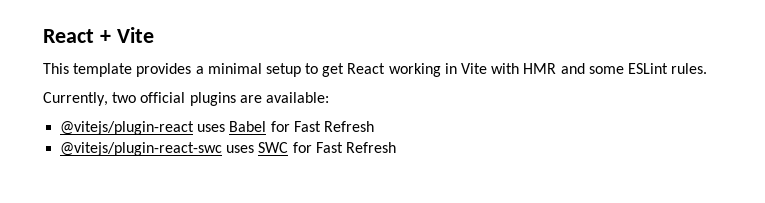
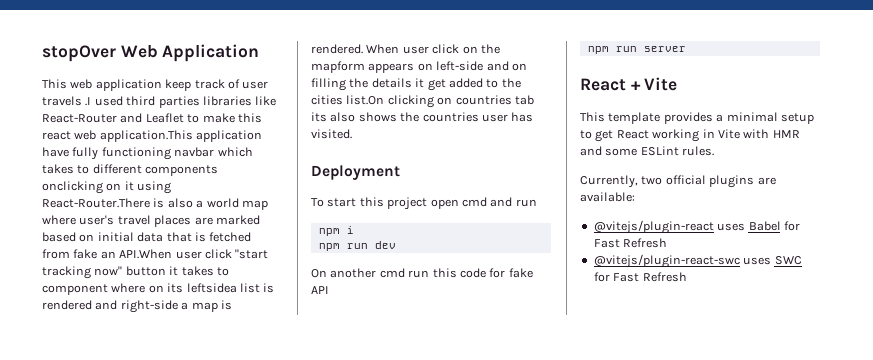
+ stopOver Web Application
+ This web application keep track of user travels .I used third parties libraries like React-Router and Leaflet to make this react web application.This application have fully functioning navbar which takes to different components onclicking on it using React-Router.There is also a world map where user's travel places are marked based on initial data that is fetched from fake an API.When user click "start tracking now" button it takes to component where on its leftsidea list is rendered and right-side a map is rendered. When user click on the mapform appears on left-side and on filling the details it get added to the cities list.On clicking on countries tab its also shows the countries user has visited.
+ Deployment
+ To start this project open cmd and run
+ npm i
+ npm run dev
+ On another cmd run this code for fake API
+ npm run server

